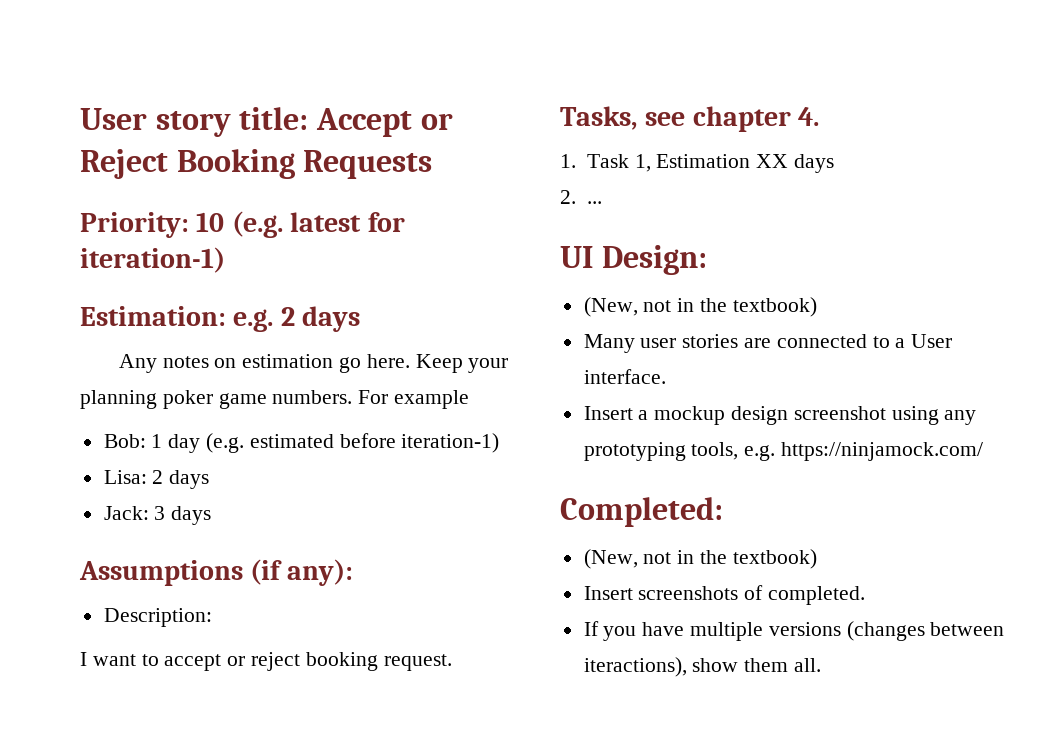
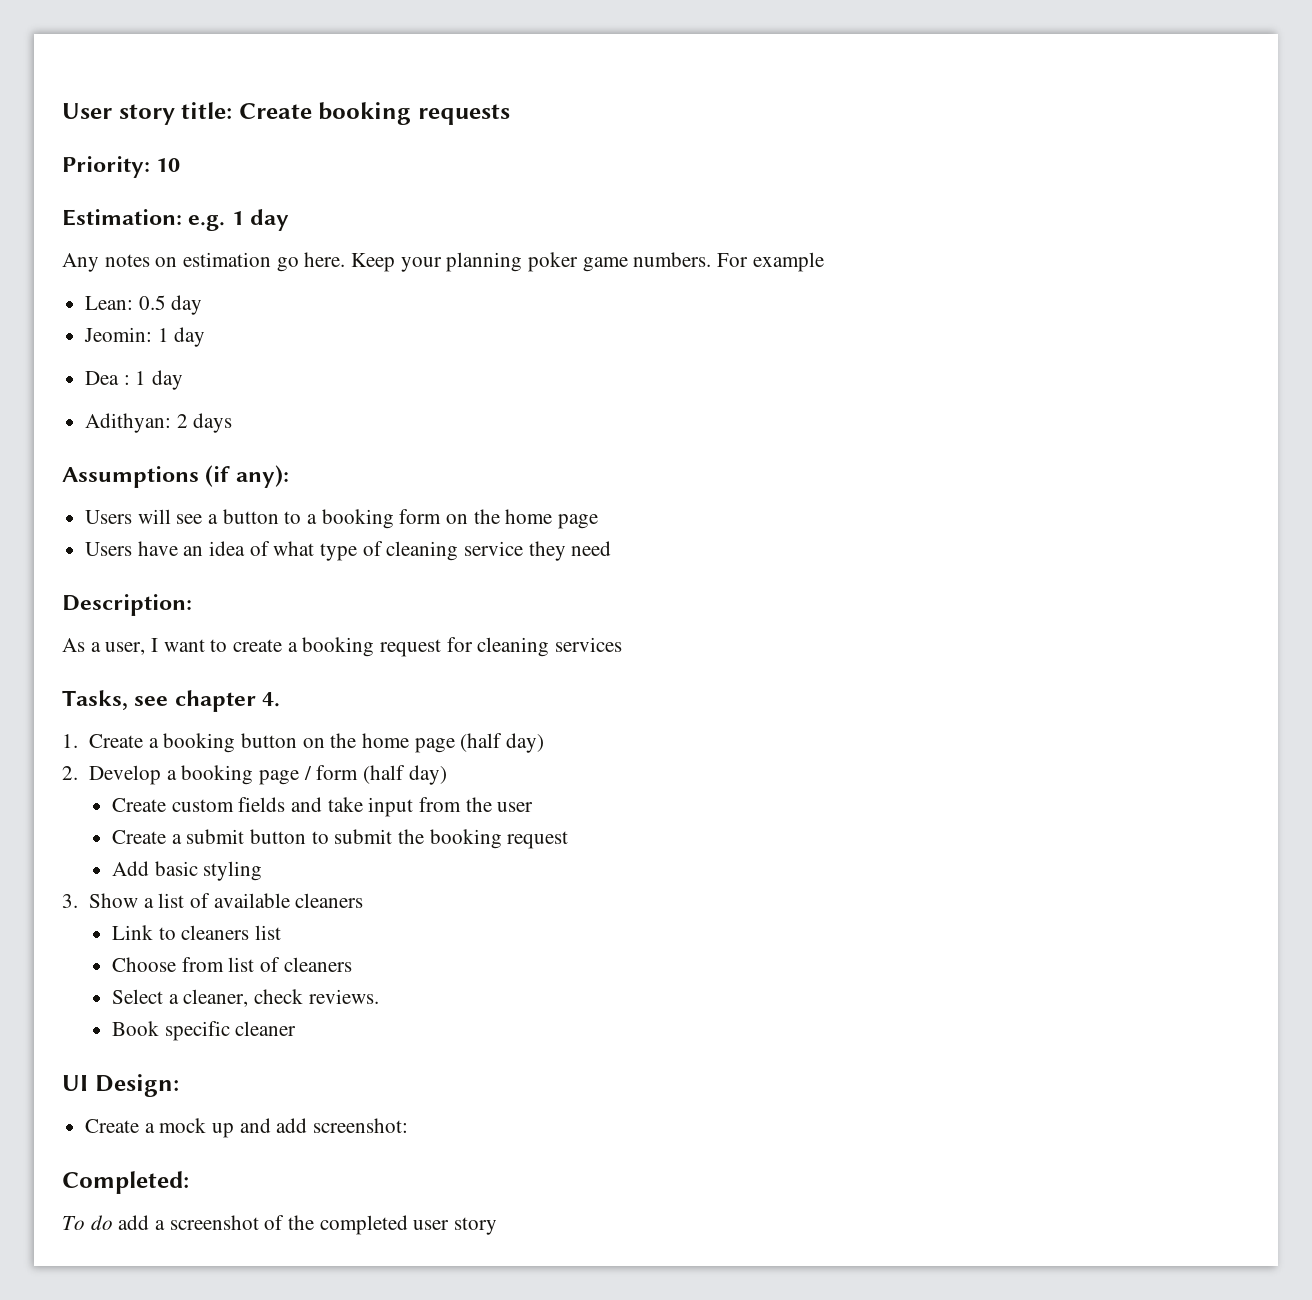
- User story title: Accept or Reject Booking Requests
- Priority: 10 (e.g. latest for iteration-1)
+ User story title: Create booking requests
+ Priority: 10
- Estimation: e.g. 2 days
+ Estimation: e.g. 1 day
- Bob: 1 day (e.g. estimated before iteration-1)
- Lisa: 2 days
- Jack: 3 days
+ Lean: 0.5 day
+ Jeomin: 1 day
+ Dea : 1 day
+ Adithyan: 2 days
+ Users will see a button to a booking form on the home page
+ Users have an idea of what type of cleaning service they need
  Description:
- I want to accept or reject booking request.
+ As a user, I want to create a booking request for cleaning services
- 1. Task 1, Estimation XX days
- 2. ...
+ 1. Create a booking button on the home page (half day)
+ 2. Develop a booking page / form (half day)
+ Create custom fields and take input from the user
+ Create a submit button to submit the booking request
+ Add basic styling
+ 3. Show a list of available cleaners
+ Link to cleaners list
+ Choose from list of cleaners
+ Select a cleaner, check reviews.
+ Book specific cleaner
  UI Design:
- (New, not in the textbook)
- Many user stories are connected to a User interface.
- Insert a mockup design screenshot using any prototyping tools, e.g. https://ninjamock.com/
+ Create a mock up and add screenshot:
  Completed:
- (New, not in the textbook)
- Insert screenshots of completed.
- If you have multiple versions (changes between iteractions), show them all.
+ To do add a screenshot of the completed user story

